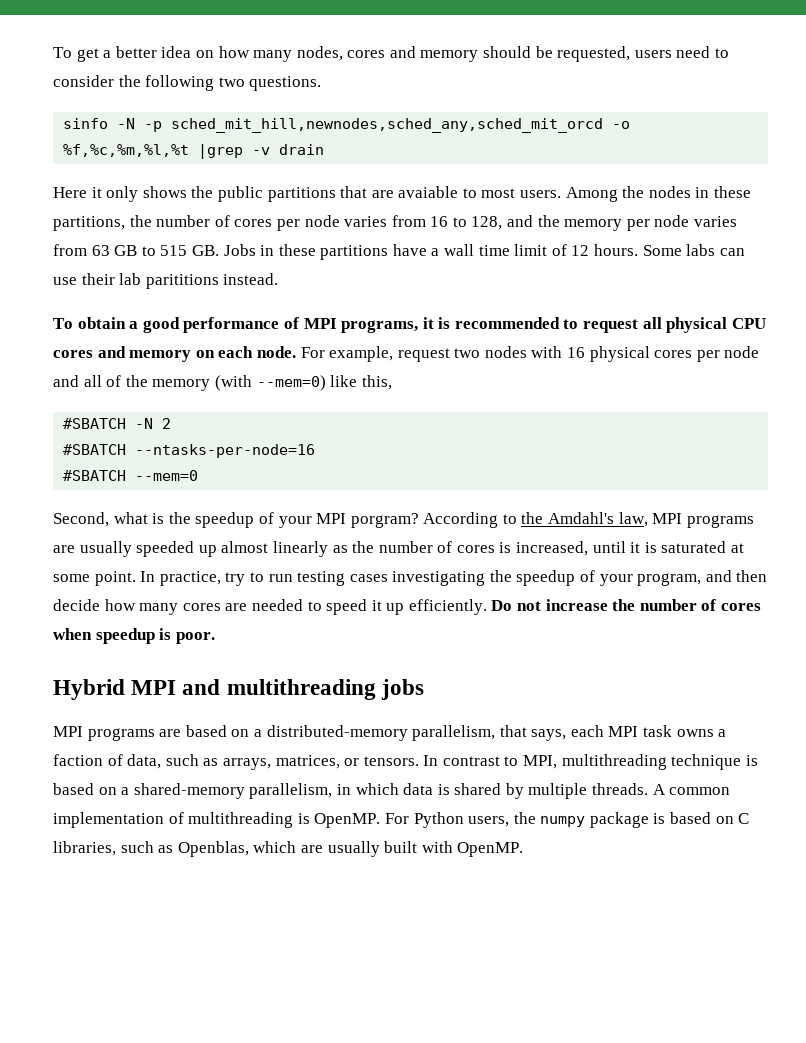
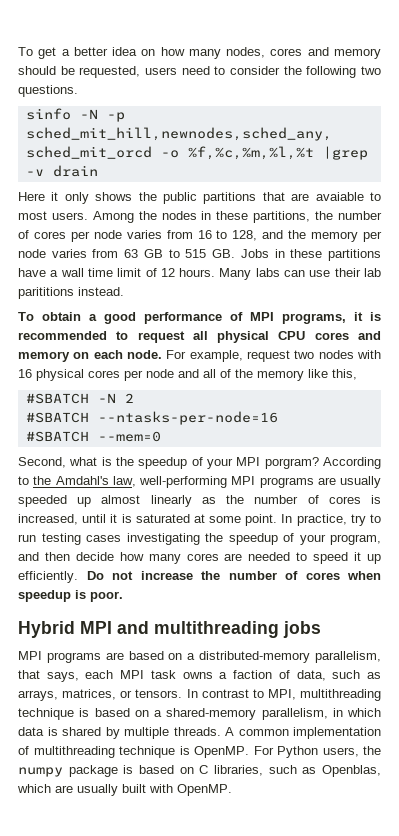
- Some labs can use their lab parititions instead.
+ Many labs can use their lab parititions instead.
- For example, request two nodes with 16 physical cores per node and all of the memory (with --mem=0) like this,
+ For example, request two nodes with 16 physical cores per node and all of the memory like this,
- According to the Amdahl's law, MPI programs are usually speeded up almost linearly as the number of cores is increased, until it is saturated at some point.
+ According to the Amdahl's law, well-performing MPI programs are usually speeded up almost linearly as the number of cores is increased, until it is saturated at some point.
- A common implementation of multithreading is OpenMP.
+ A common implementation of multithreading technique is OpenMP.

